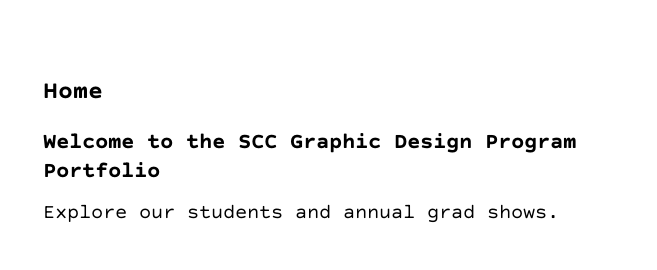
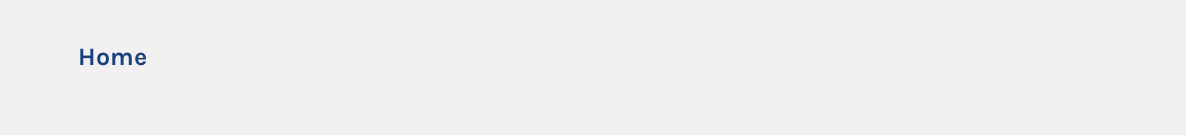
- Welcome to the SCC Graphic Design Program Portfolio
- Explore our students and annual grad shows.

